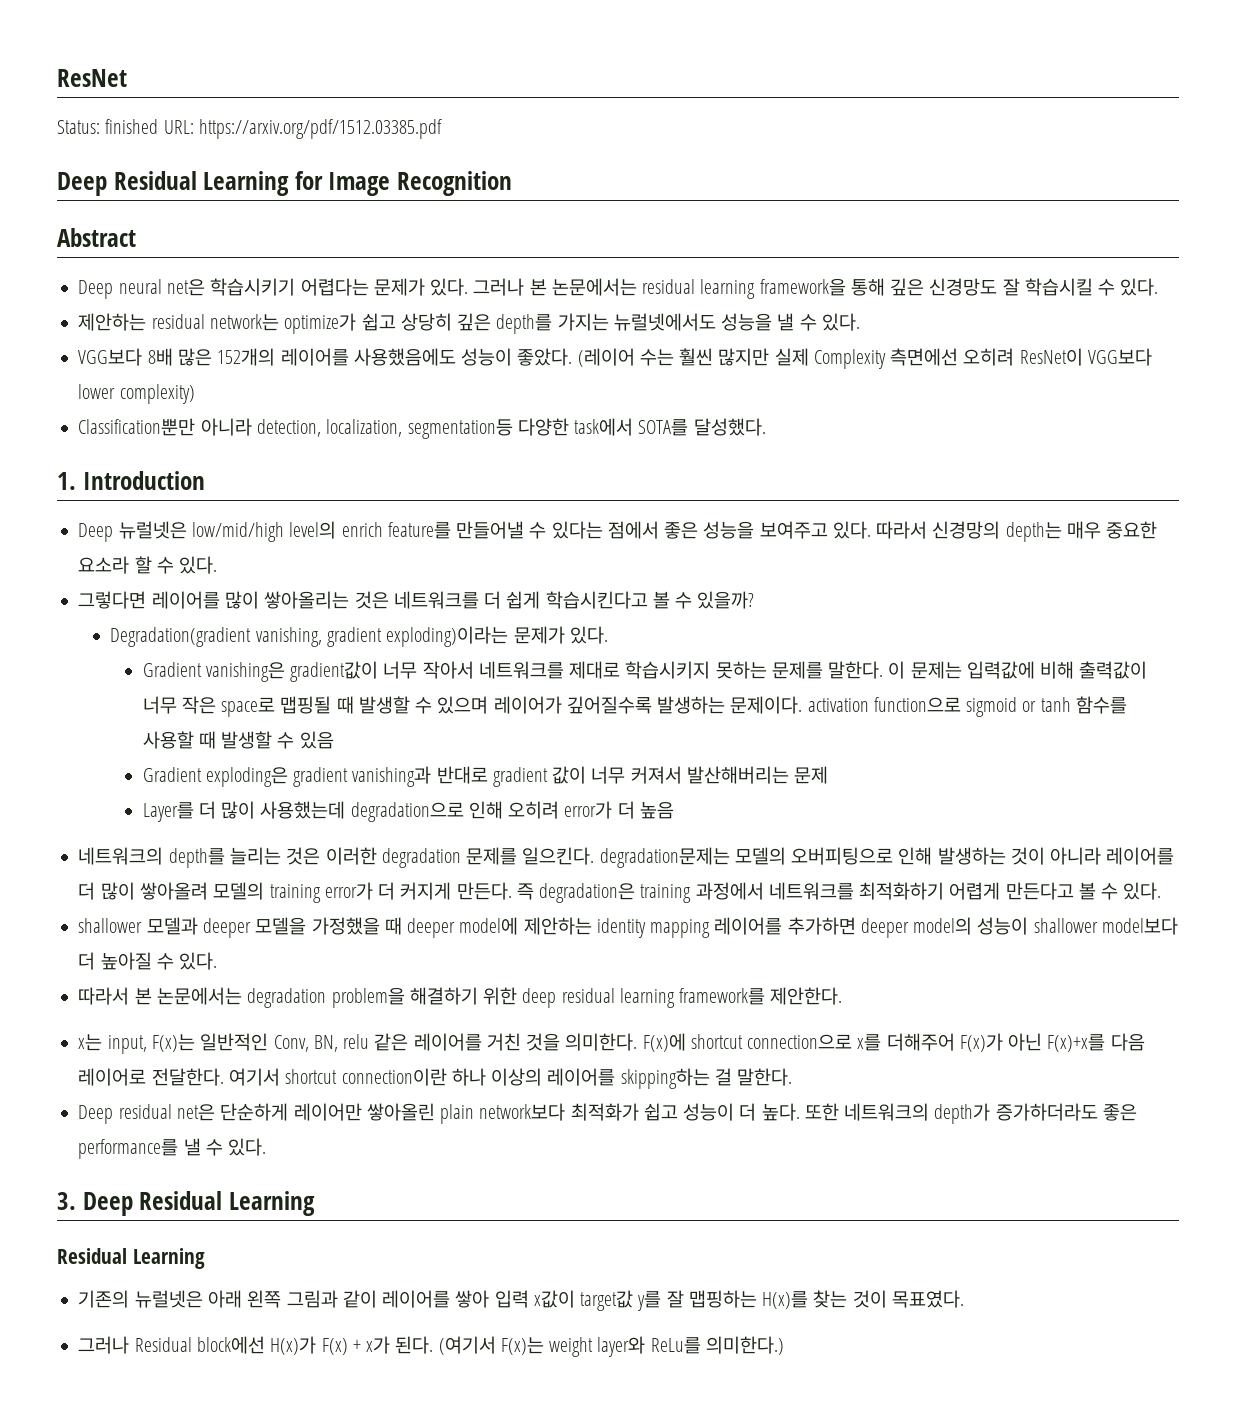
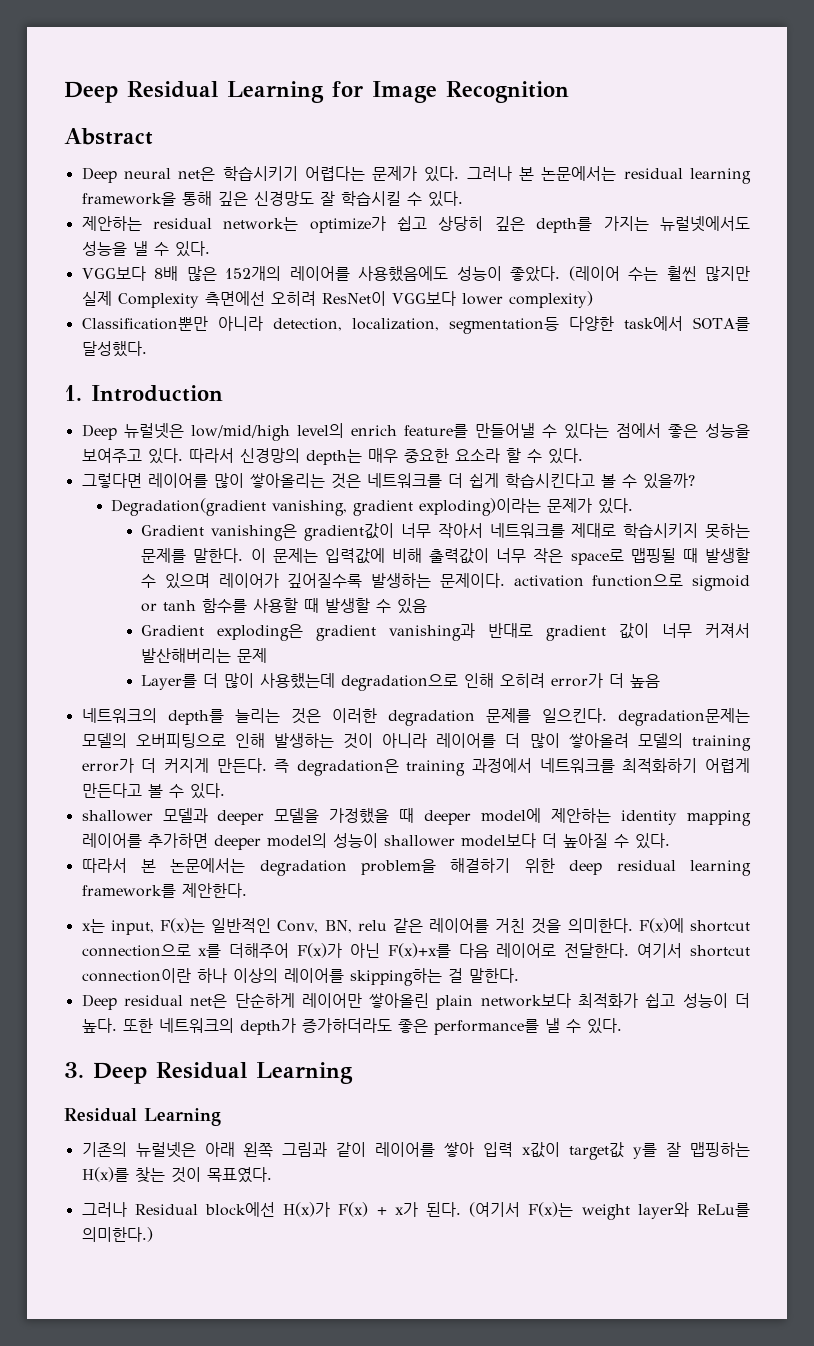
- ResNet
- Status: finished URL: https://arxiv.org/pdf/1512.03385.pdf

